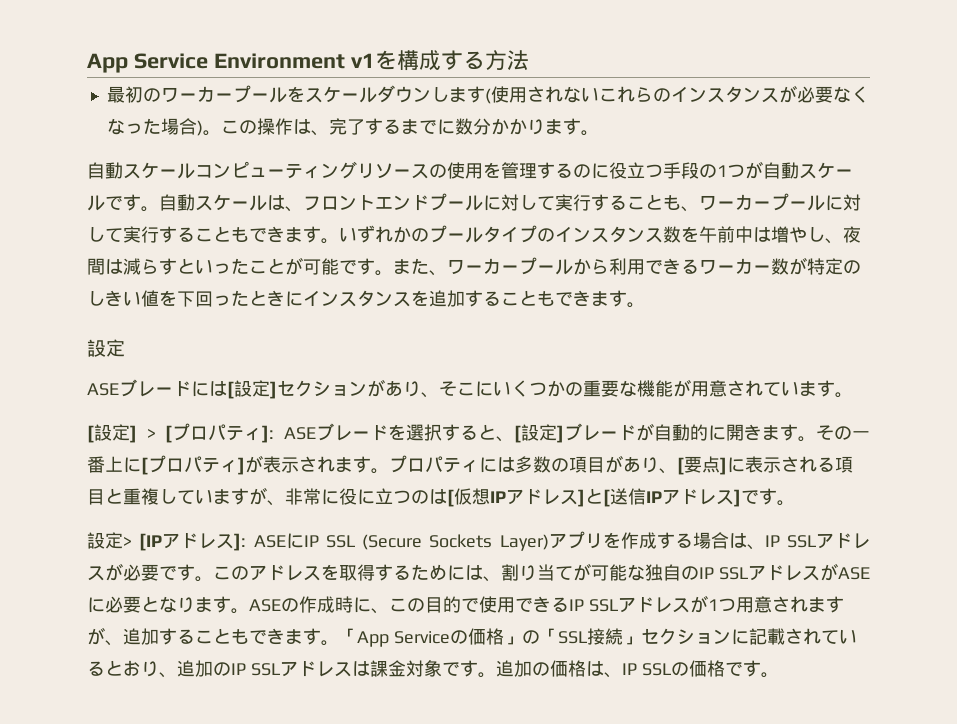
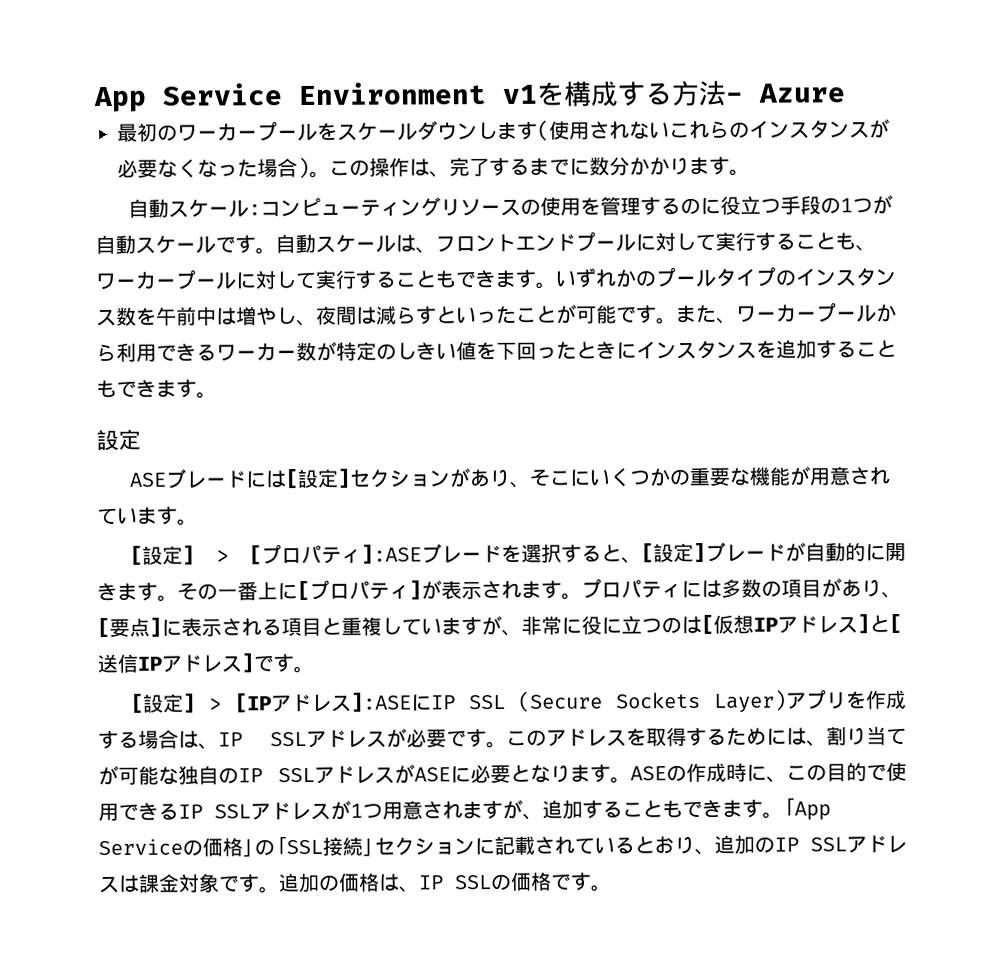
- App Service Environment v1を構成する方法
+ App Service Environment v1を構成する方法- Azure
- 自動スケールコンピューティングリソースの使用を管理するのに役立つ手段の1つが自動スケールです。
+ 自動スケール:コンピューティングリソースの使用を管理するのに役立つ手段の1つが自動スケールです。
- [設定] > [プロパティ]: ASEブレードを選択すると、[設定]ブレードが自動的に開きます。
+ [設定] > [プロパティ]:ASEブレードを選択すると、[設定]ブレードが自動的に開きます。
- 設定> [IPアドレス]: ASEにIP SSL (Secure Sockets Layer)アプリを作成する場合は、IP SSLアドレスが必要です。
+ [設定] > [IPアドレス]:ASEにIP SSL (Secure Sockets Layer)アプリを作成する場合は、IP SSLアドレスが必要です。

